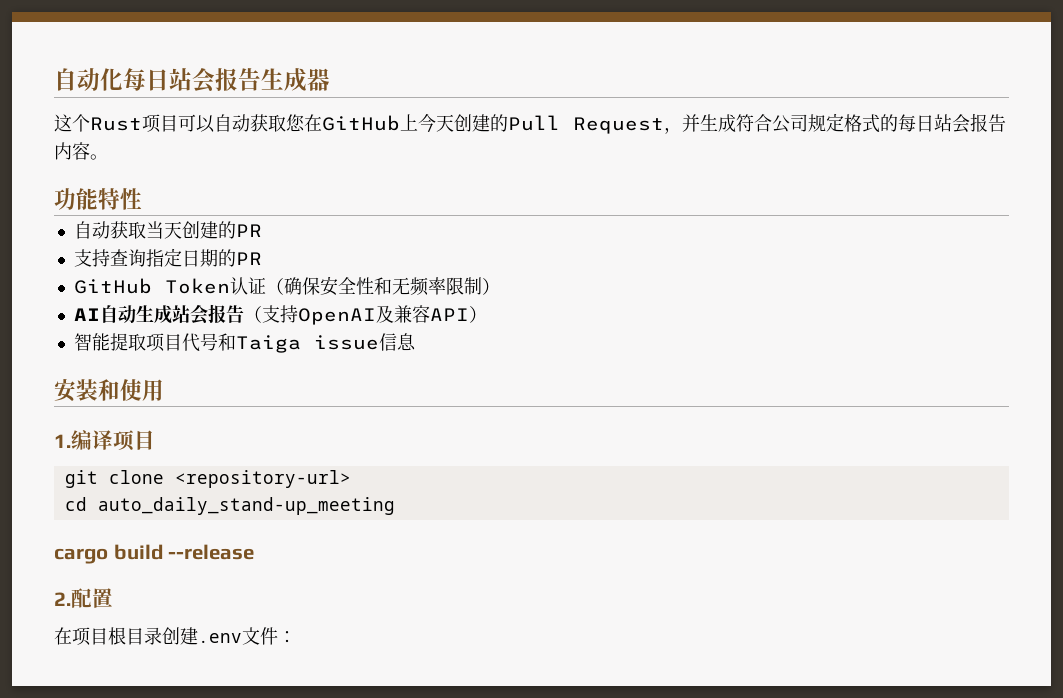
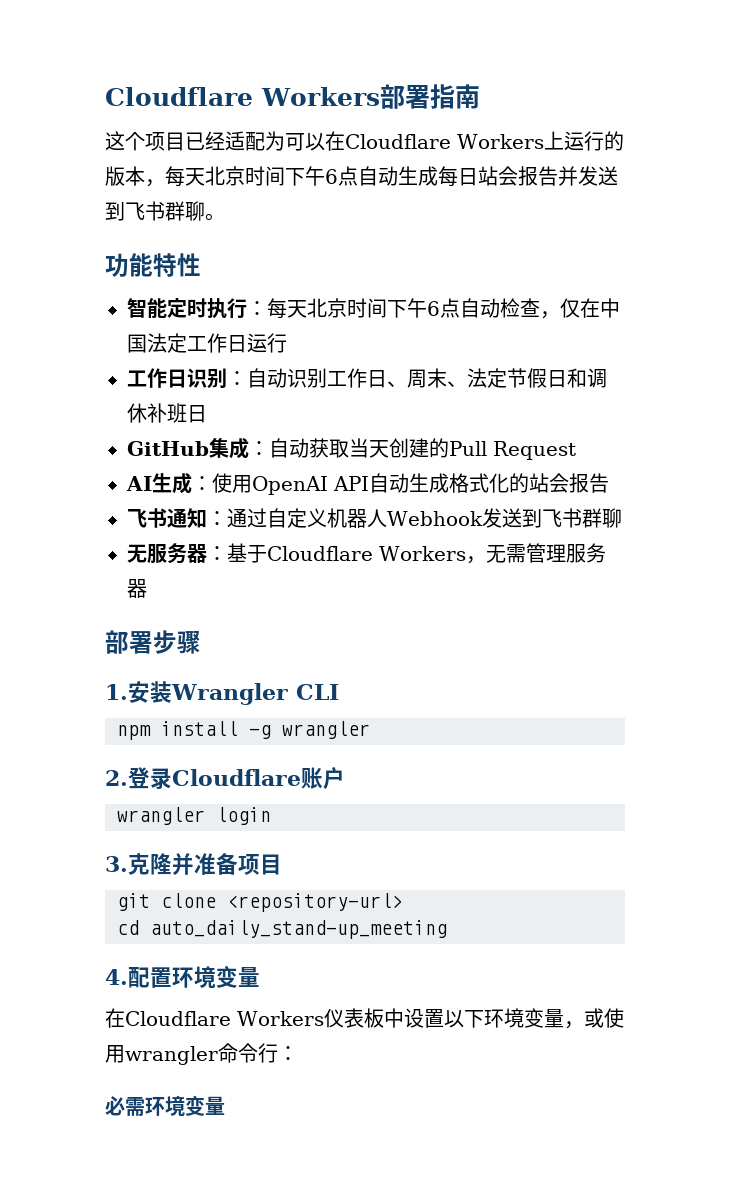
- 自动化每日站会报告生成器
- 这个Rust项目可以自动获取您在GitHub上今天创建的Pull Request，并生成符合公司规定格式的每日站会报告内容。
+ Cloudflare Workers部署指南
+ 这个项目已经适配为可以在Cloudflare Workers上运行的版本，每天北京时间下午6点自动生成每日站会报告并发送到飞书群聊。
  功能特性
- 自动获取当天创建的PR
- 支持查询指定日期的PR
- GitHub Token认证（确保安全性和无频率限制）
- AI自动生成站会报告（支持OpenAI及兼容API）
- 智能提取项目代号和Taiga issue信息
- 安装和使用
- 1.编译项目
+ 智能定时执行：每天北京时间下午6点自动检查，仅在中国法定工作日运行
+ 工作日识别：自动识别工作日、周末、法定节假日和调休补班日
+ GitHub集成：自动获取当天创建的Pull Request
+ AI生成：使用OpenAI API自动生成格式化的站会报告
+ 飞书通知：通过自定义机器人Webhook发送到飞书群聊
+ 无服务器：基于Cloudflare Workers，无需管理服务器
+ 部署步骤
+ 1.安装Wrangler CLI
+ npm install -g wrangler
+ 2.登录Cloudflare账户
+ wrangler login
+ 3.克隆并准备项目
- cargo build --release
- 2.配置
- 在项目根目录创建.env文件：
+ 4.配置环境变量
+ 在Cloudflare Workers仪表板中设置以下环境变量，或使用wrangler命令行：
+ 必需环境变量

